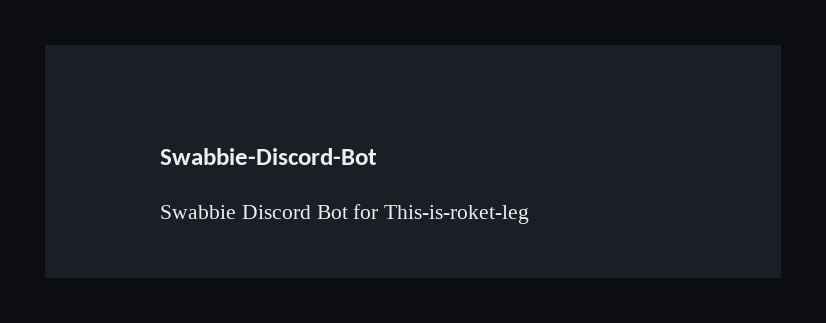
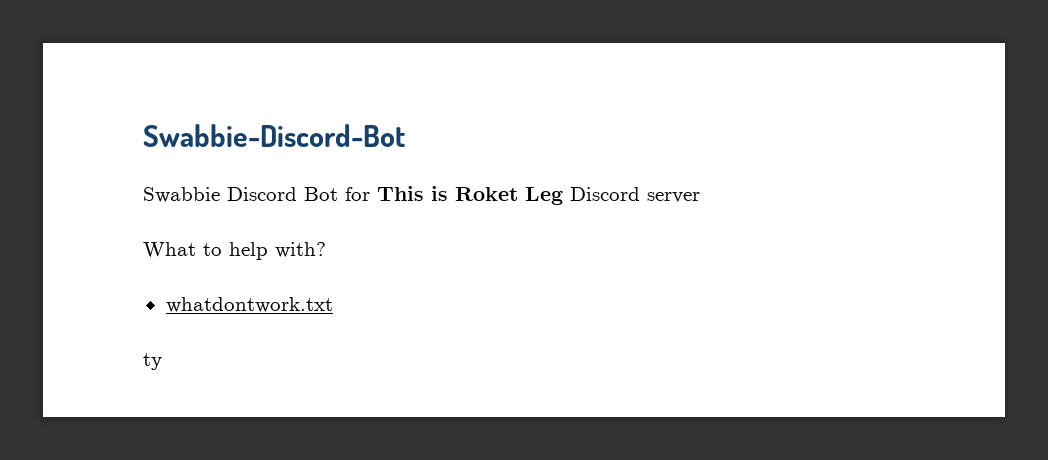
- Swabbie Discord Bot for This-is-roket-leg
+ Swabbie Discord Bot for This is Roket Leg Discord server
+ What to help with?
+ whatdontwork.txt
+ ty

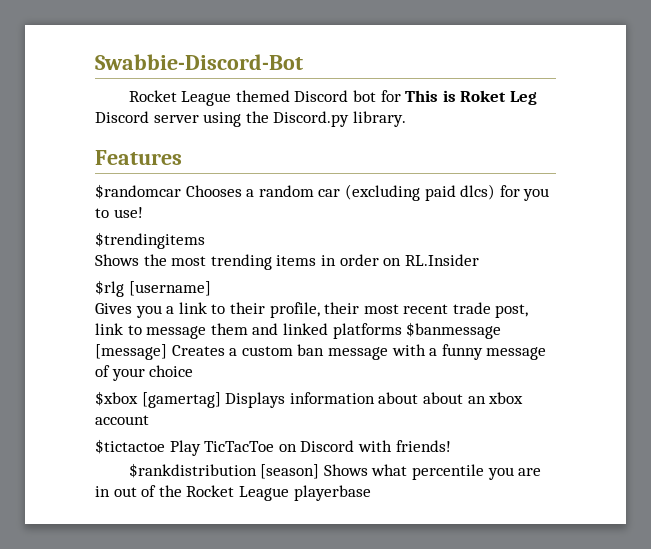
- Swabbie Discord Bot for This is Roket Leg Discord server
- What to help with?
- whatdontwork.txt
- ty
+ Rocket League themed Discord bot for This is Roket Leg Discord server using the Discord.py library.
+ Features
+ $randomcar Chooses a random car (excluding paid dlcs) for you to use!
+ $trendingitems
+ Shows the most trending items in order on RL.Insider
+ $rlg [username]
+ Gives you a link to their profile, their most recent trade post, link to message them and linked platforms $banmessage [message] Creates a custom ban message with a funny message of your choice
+ $xbox [gamertag] Displays information about about an xbox account
+ $tictactoe Play TicTacToe on Discord with friends!
+ $rankdistribution [season] Shows what percentile you are in out of the Rocket League playerbase

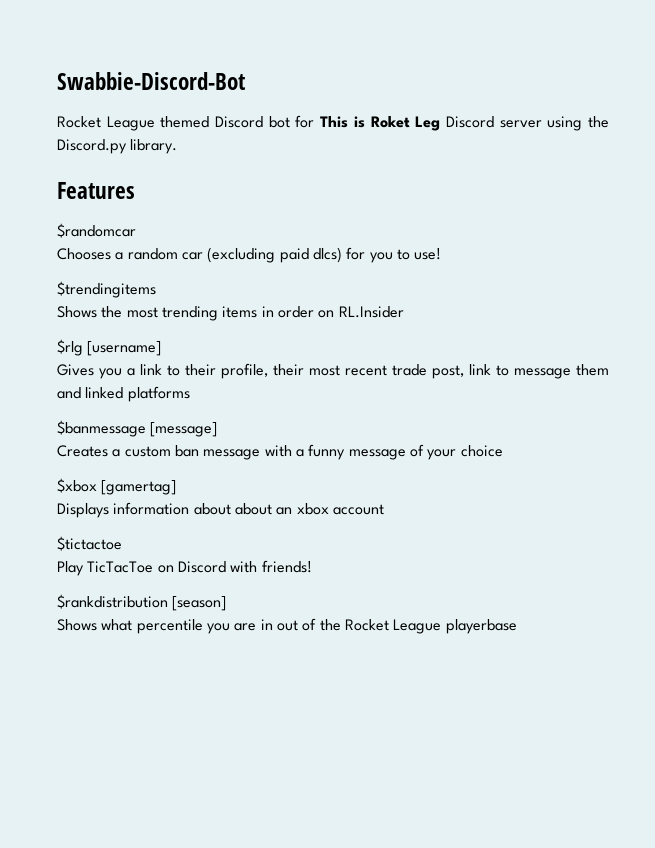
- $randomcar Chooses a random car (excluding paid dlcs) for you to use!
+ $randomcar
+ Chooses a random car (excluding paid dlcs) for you to use!
- Gives you a link to their profile, their most recent trade post, link to message them and linked platforms $banmessage [message] Creates a custom ban message with a funny message of your choice
+ Gives you a link to their profile, their most recent trade post, link to message them and linked platforms
+ $banmessage [message]
+ Creates a custom ban message with a funny message of your choice
- $xbox [gamertag] Displays information about about an xbox account
+ $xbox [gamertag]
+ Displays information about about an xbox account
- $tictactoe Play TicTacToe on Discord with friends!
+ $tictactoe
+ Play TicTacToe on Discord with friends!
- $rankdistribution [season] Shows what percentile you are in out of the Rocket League playerbase
+ $rankdistribution [season]
+ Shows what percentile you are in out of the Rocket League playerbase

